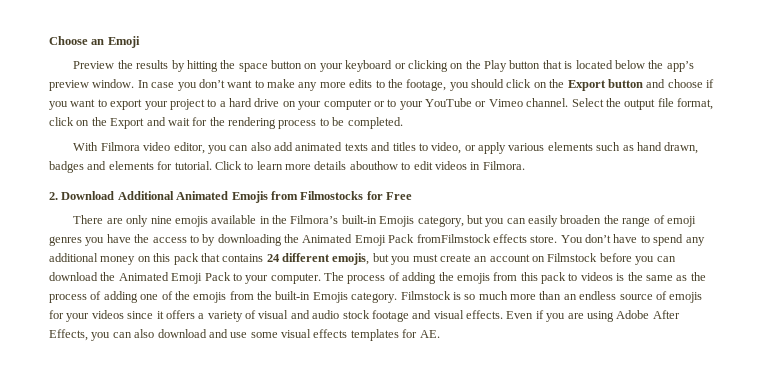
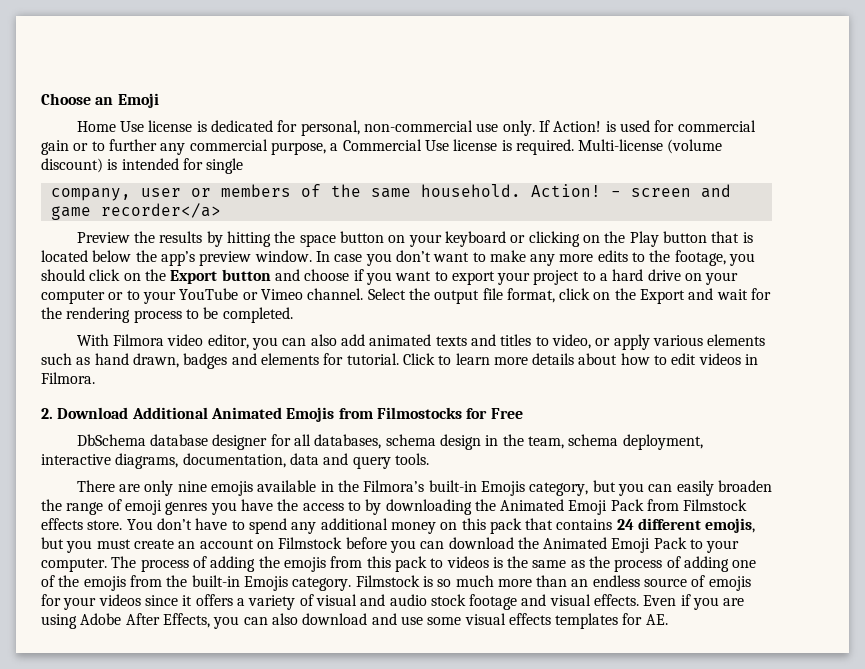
+ Home Use license is dedicated for personal, non-commercial use only. If Action! is used for commercial gain or to further any commercial purpose, a Commercial Use license is required. Multi-license (volume discount) is intended for single
+ company, user or members of the same household. Action! - screen and game recorder</a>
- Click to learn more details abouthow to edit videos in Filmora.
+ Click to learn more details about how to edit videos in Filmora.
+ DbSchema database designer for all databases, schema design in the team, schema deployment, interactive diagrams, documentation, data and query tools.
- There are only nine emojis available in the Filmora’s built-in Emojis category, but you can easily broaden the range of emoji genres you have the access to by downloading the Animated Emoji Pack fromFilmstock effects store.
+ There are only nine emojis available in the Filmora’s built-in Emojis category, but you can easily broaden the range of emoji genres you have the access to by downloading the Animated Emoji Pack from Filmstock effects store.

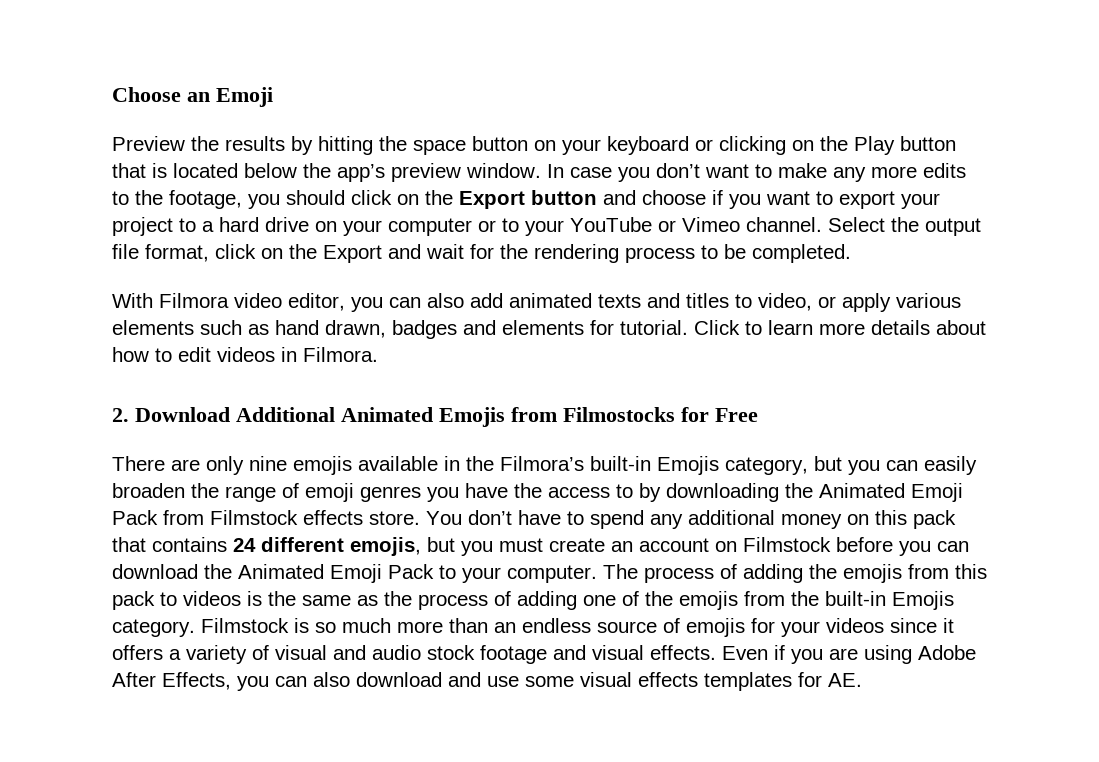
- Home Use license is dedicated for personal, non-commercial use only. If Action! is used for commercial gain or to further any commercial purpose, a Commercial Use license is required. Multi-license (volume discount) is intended for single
- company, user or members of the same household. Action! - screen and game recorder</a>
- DbSchema database designer for all databases, schema design in the team, schema deployment, interactive diagrams, documentation, data and query tools.

